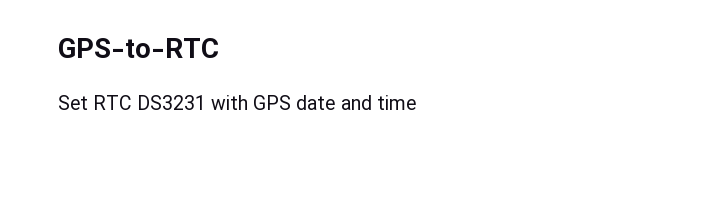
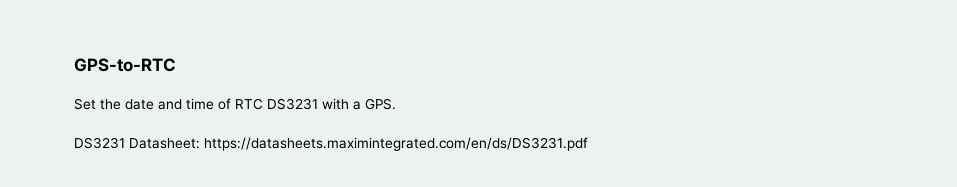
- Set RTC DS3231 with GPS date and time
+ Set the date and time of RTC DS3231 with a GPS.
+ DS3231 Datasheet: https://datasheets.maximintegrated.com/en/ds/DS3231.pdf

